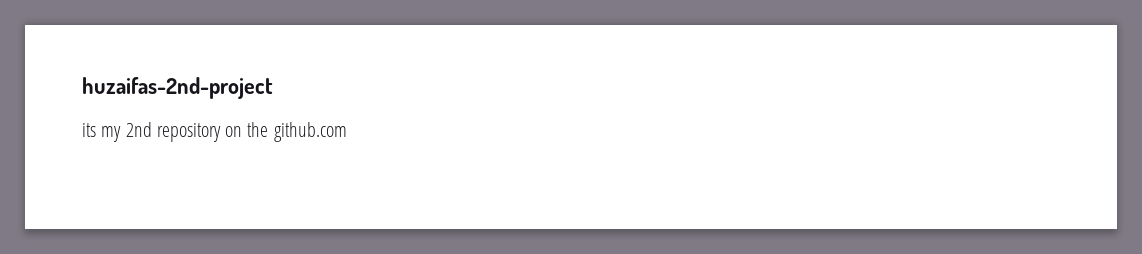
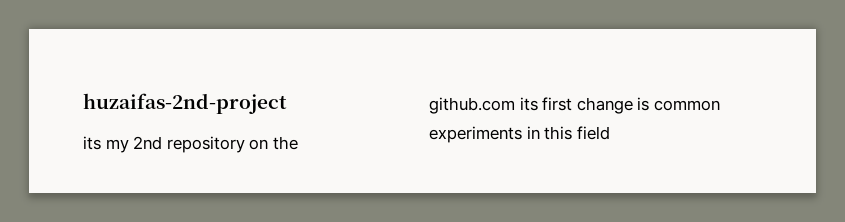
- its my 2nd repository on the github.com
+ its my 2nd repository on the github.com its first change is common experiments in this field

